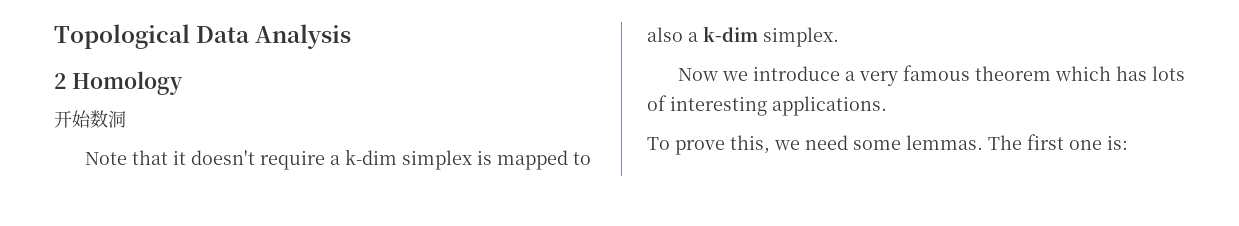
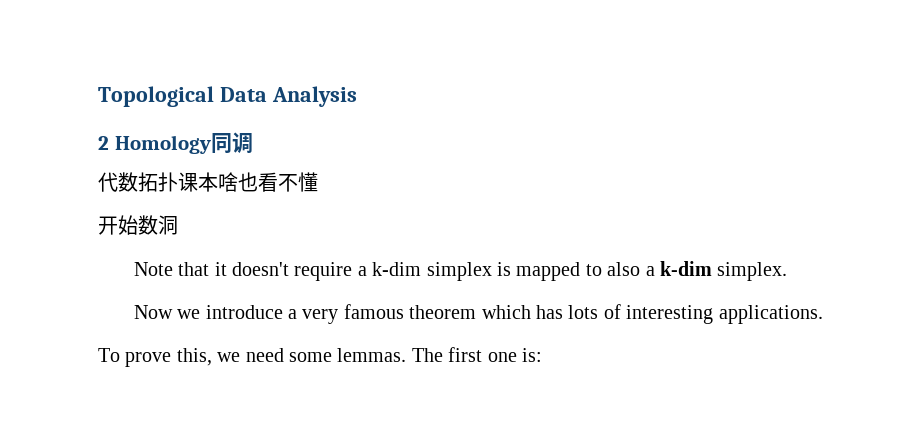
- 2 Homology
+ 2 Homology同调
+ 代数拓扑课本啥也看不懂

